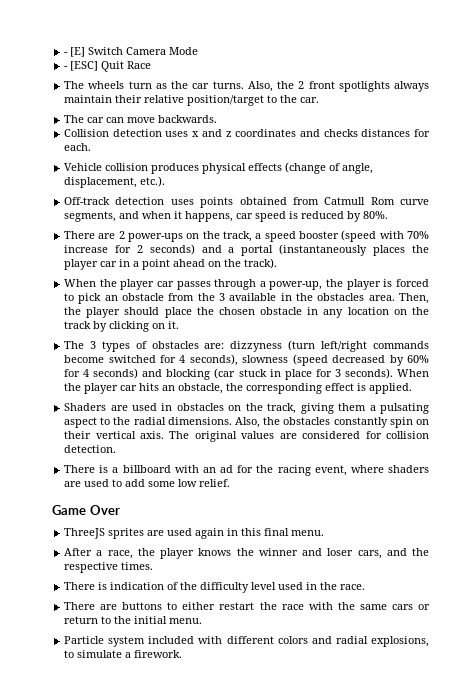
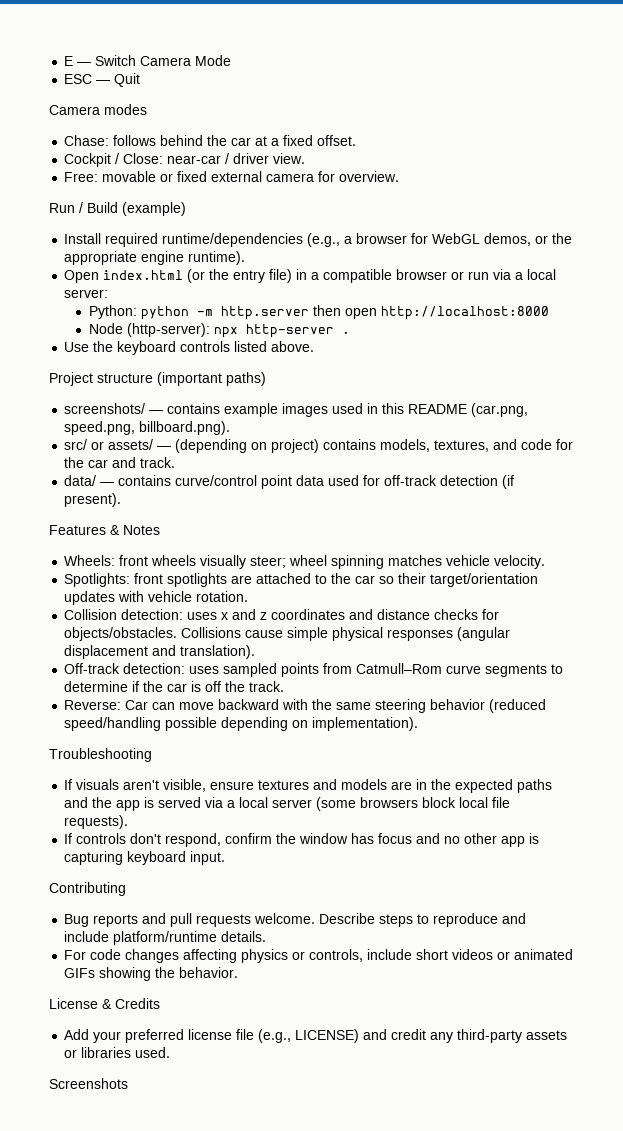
- - [E] Switch Camera Mode
+ E — Switch Camera Mode
- - [ESC] Quit Race
- The wheels turn as the car turns. Also, the 2 front spotlights always maintain their relative position/target to the car.
- The car can move backwards.
+ ESC — Quit
+ Camera modes
+ Chase: follows behind the car at a fixed offset.
+ Cockpit / Close: near-car / driver view.
+ Free: movable or fixed external camera for overview.
+ Run / Build (example)
+ Install required runtime/dependencies (e.g., a browser for WebGL demos, or the appropriate engine runtime).
+ Open index.html (or the entry file) in a compatible browser or run via a local server:
+ Python: python -m http.server then open http://localhost:8000
+ Node (http-server): npx http-server .
+ Use the keyboard controls listed above.
+ Project structure (important paths)
+ screenshots/ — contains example images used in this README (car.png, speed.png, billboard.png).
+ src/ or assets/ — (depending on project) contains models, textures, and code for the car and track.
+ data/ — contains curve/control point data used for off-track detection (if present).
+ Features & Notes
+ Wheels: front wheels visually steer; wheel spinning matches vehicle velocity.
+ Spotlights: front spotlights are attached to the car so their target/orientation updates with vehicle rotation.
- Collision detection uses x and z coordinates and checks distances for each.
- Vehicle collision produces physical effects (change of angle, displacement, etc.).
- Off-track detection uses points obtained from Catmull Rom curve segments, and when it happens, car speed is reduced by 80%.
- There are 2 power-ups on the track, a speed booster (speed with 70% increase for 2 seconds) and a portal (instantaneously places the player car in a point ahead on the track).
- When the player car passes through a power-up, the player is forced to pick an obstacle from the 3 available in the obstacles area. Then, the player should place the chosen obstacle in any location on the track by clicking on it.
- The 3 types of obstacles are: dizzyness (turn left/right commands become switched for 4 seconds), slowness (speed decreased by 60% for 4 seconds) and blocking (car stuck in place for 3 seconds). When the player car hits an obstacle, the corresponding effect is applied.
- Shaders are used in obstacles on the track, giving them a pulsating aspect to the radial dimensions. Also, the obstacles constantly spin on their vertical axis. The original values are considered for collision detection.
- There is a billboard with an ad for the racing event, where shaders are used to add some low relief.
- Game Over
- ThreeJS sprites are used again in this final menu.
- After a race, the player knows the winner and loser cars, and the respective times.
- There is indication of the difficulty level used in the race.
- There are buttons to either restart the race with the same cars or return to the initial menu.
- Particle system included with different colors and radial explosions, to simulate a firework.
+ Collision detection: uses x and z coordinates and distance checks for objects/obstacles. Collisions cause simple physical responses (angular displacement and translation).
+ Off-track detection: uses sampled points from Catmull–Rom curve segments to determine if the car is off the track.
+ Reverse: Car can move backward with the same steering behavior (reduced speed/handling possible depending on implementation).
+ Troubleshooting
+ If visuals aren't visible, ensure textures and models are in the expected paths and the app is served via a local server (some browsers block local file requests).
+ If controls don't respond, confirm the window has focus and no other app is capturing keyboard input.
+ Contributing
+ Bug reports and pull requests welcome. Describe steps to reproduce and include platform/runtime details.
+ For code changes affecting physics or controls, include short videos or animated GIFs showing the behavior.
+ License & Credits
+ Add your preferred license file (e.g., LICENSE) and credit any third-party assets or libraries used.
+ Screenshots

